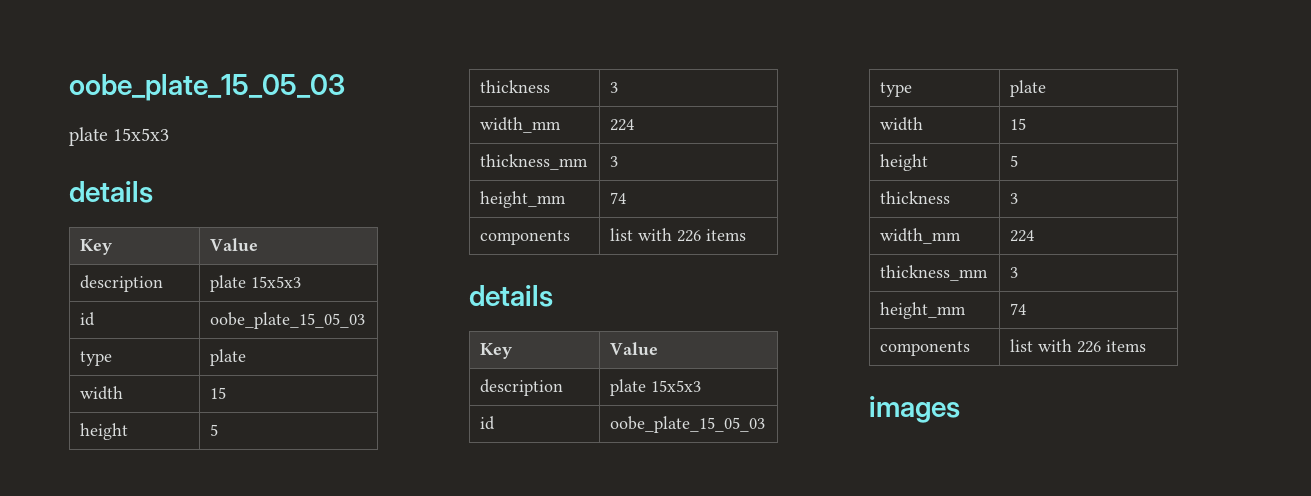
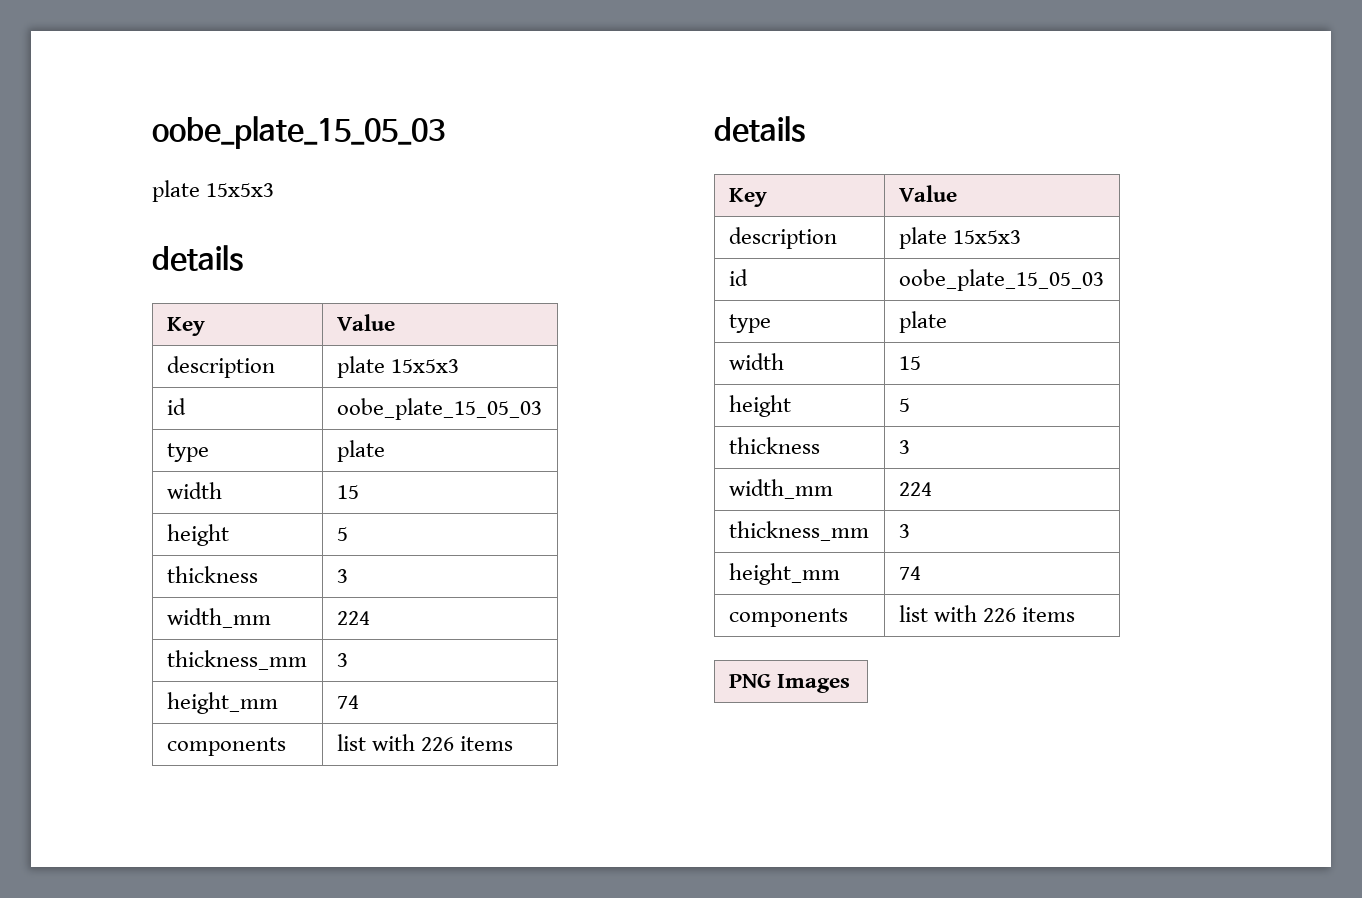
- images
+ PNG Images

